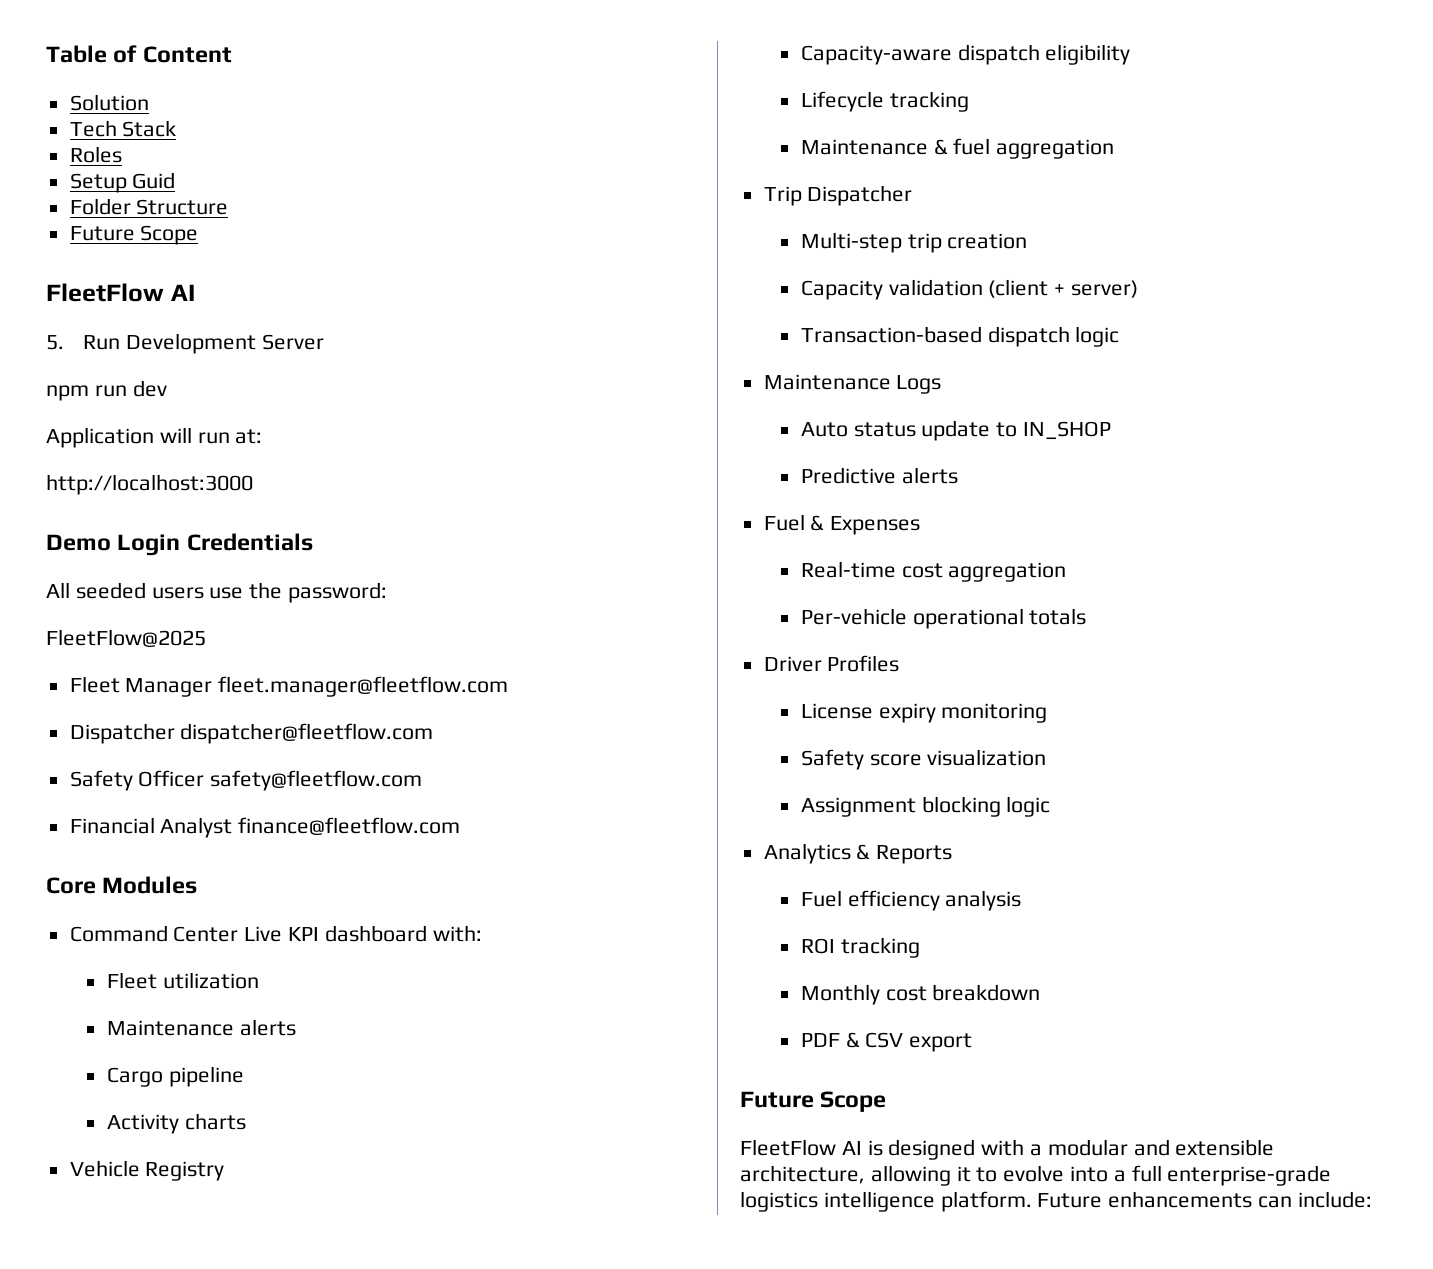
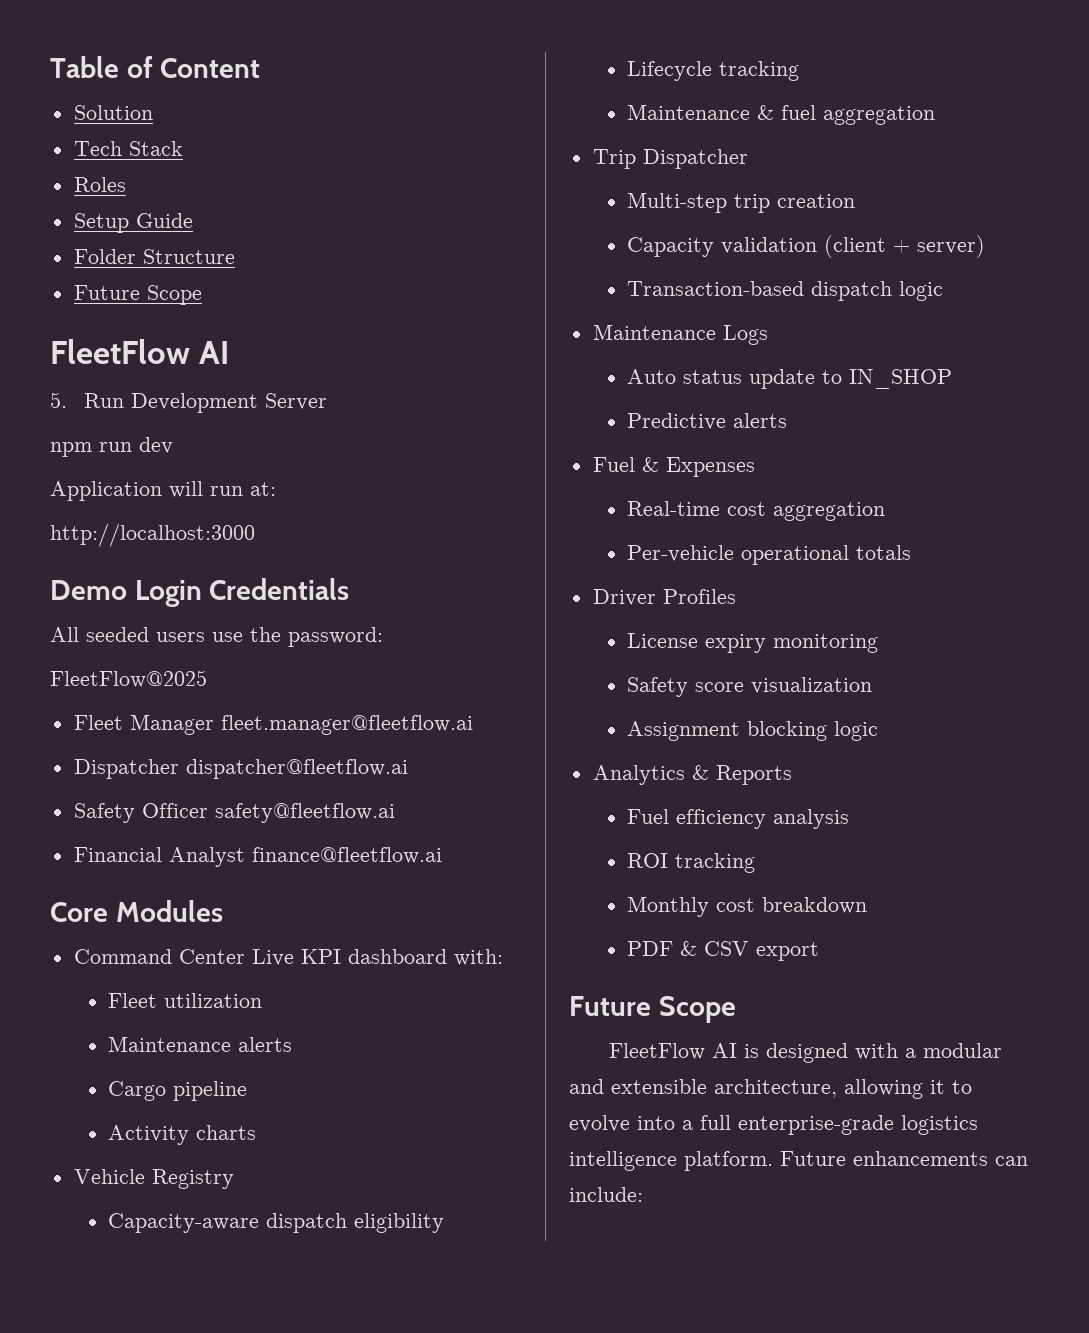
- Setup Guid
+ Setup Guide
- Fleet Manager fleet.manager@fleetflow.com
- Dispatcher dispatcher@fleetflow.com
+ Fleet Manager fleet.manager@fleetflow.ai
+ Dispatcher dispatcher@fleetflow.ai
- Safety Officer safety@fleetflow.com
+ Safety Officer safety@fleetflow.ai
- Financial Analyst finance@fleetflow.com
+ Financial Analyst finance@fleetflow.ai

